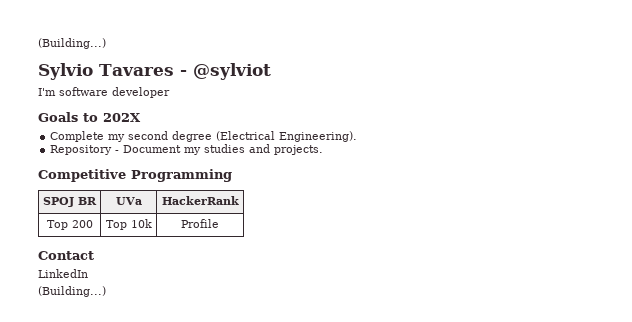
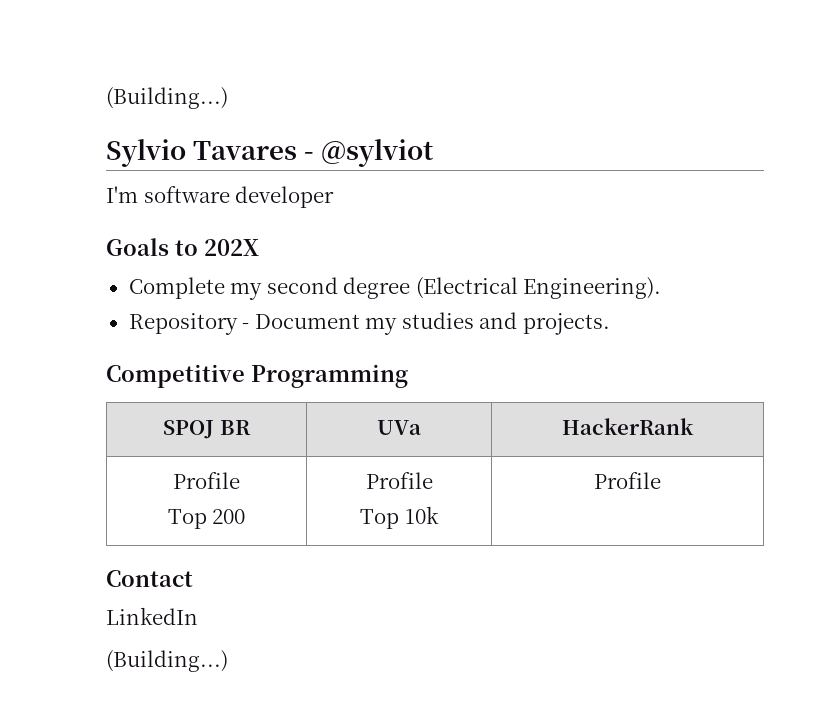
  SPOJ BR | UVa | HackerRank
- Top 200 | Top 10k | Profile
+ Profile
+ Top 200 | Profile
+ Top 10k | Profile

